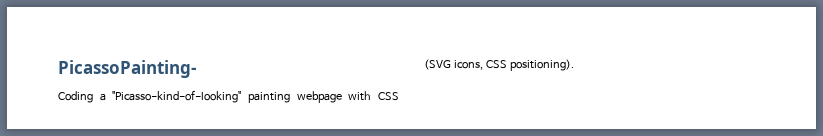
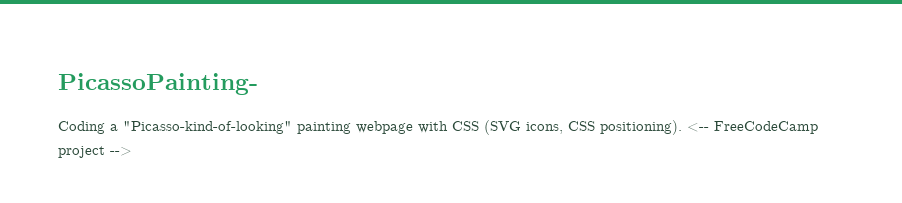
+ <-- FreeCodeCamp project -->

